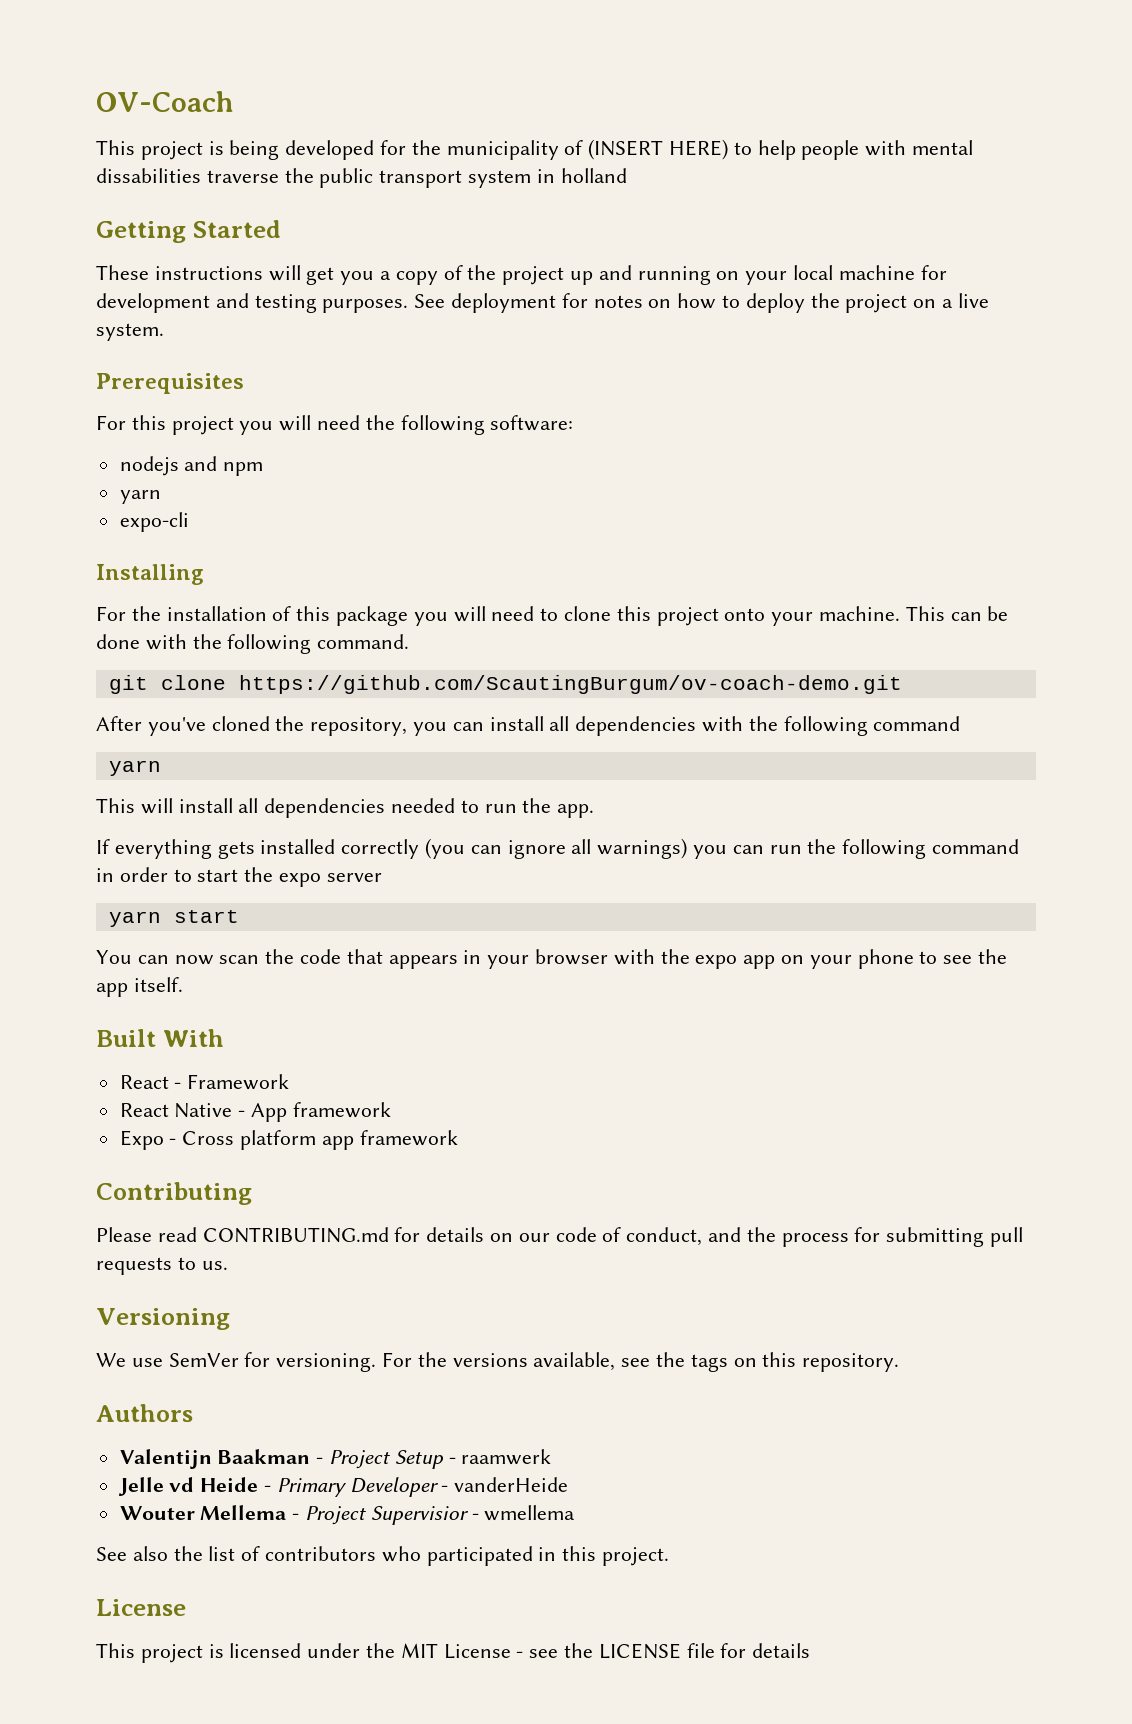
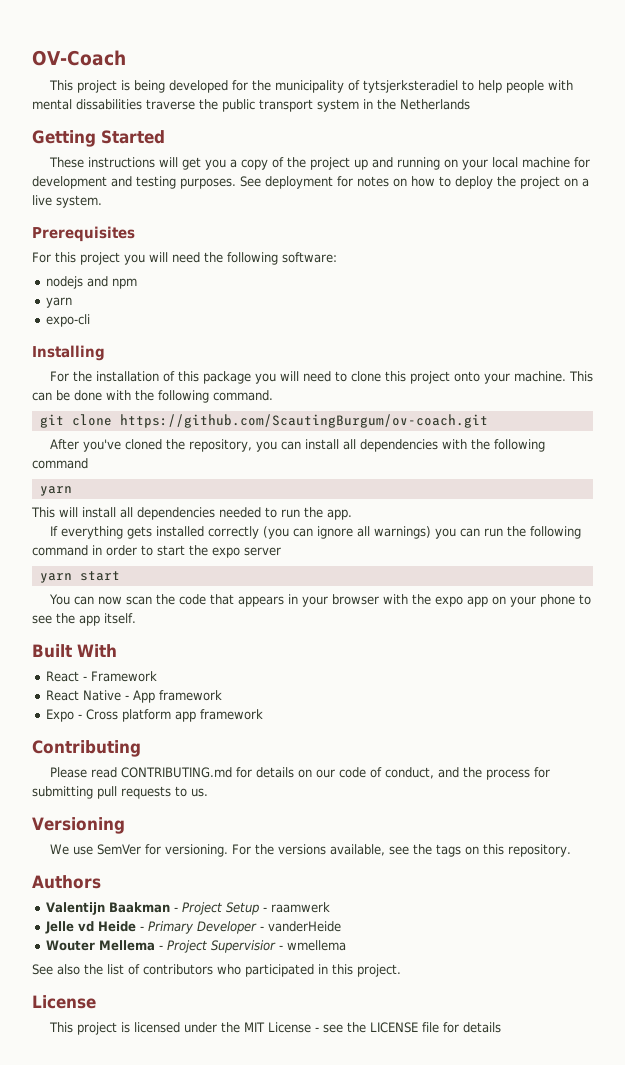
- This project is being developed for the municipality of (INSERT HERE) to help people with mental dissabilities traverse the public transport system in holland
+ This project is being developed for the municipality of tytsjerksteradiel to help people with mental dissabilities traverse the public transport system in the Netherlands
- git clone https://github.com/ScautingBurgum/ov-coach-demo.git
+ git clone https://github.com/ScautingBurgum/ov-coach.git

